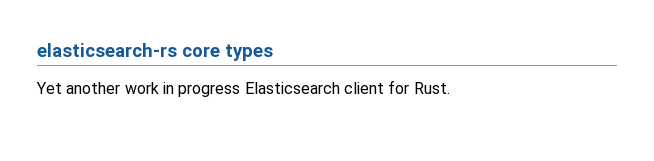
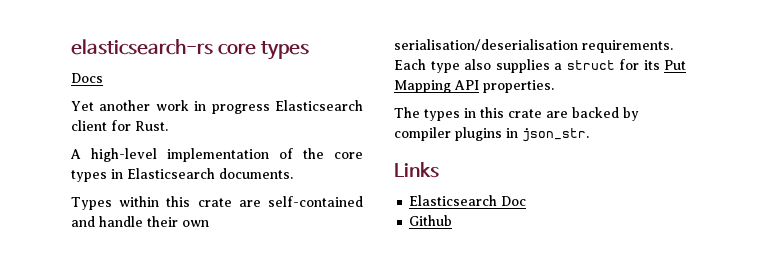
+ Docs
+ A high-level implementation of the core types in Elasticsearch documents.
+ Types within this crate are self-contained and handle their own serialisation/deserialisation requirements. Each type also supplies a struct for its Put Mapping API properties.
+ The types in this crate are backed by compiler plugins in json_str.
+ Links
+ Elasticsearch Doc
+ Github

